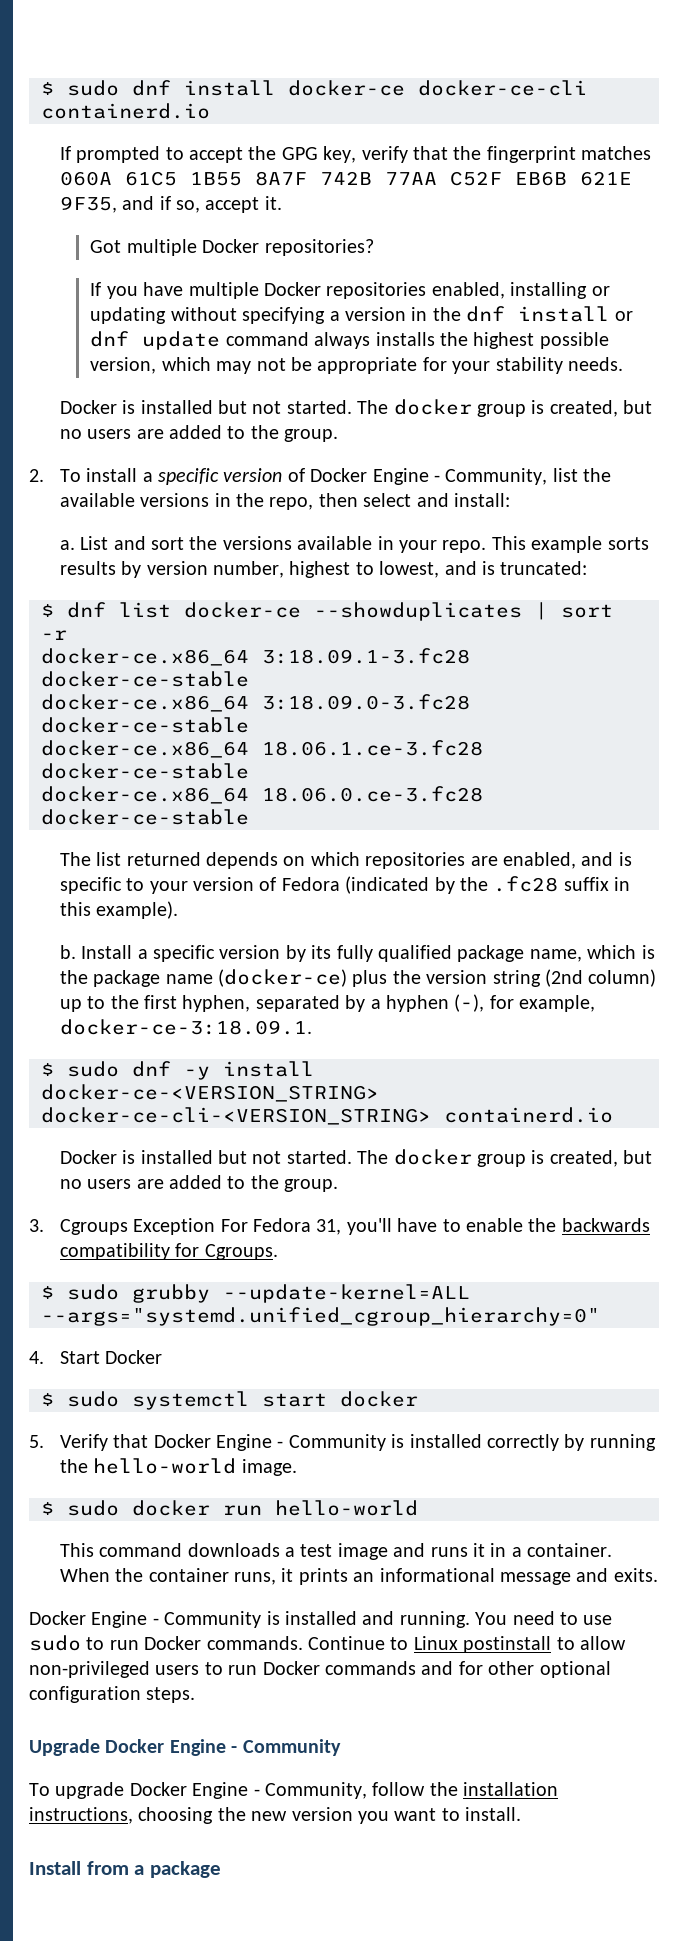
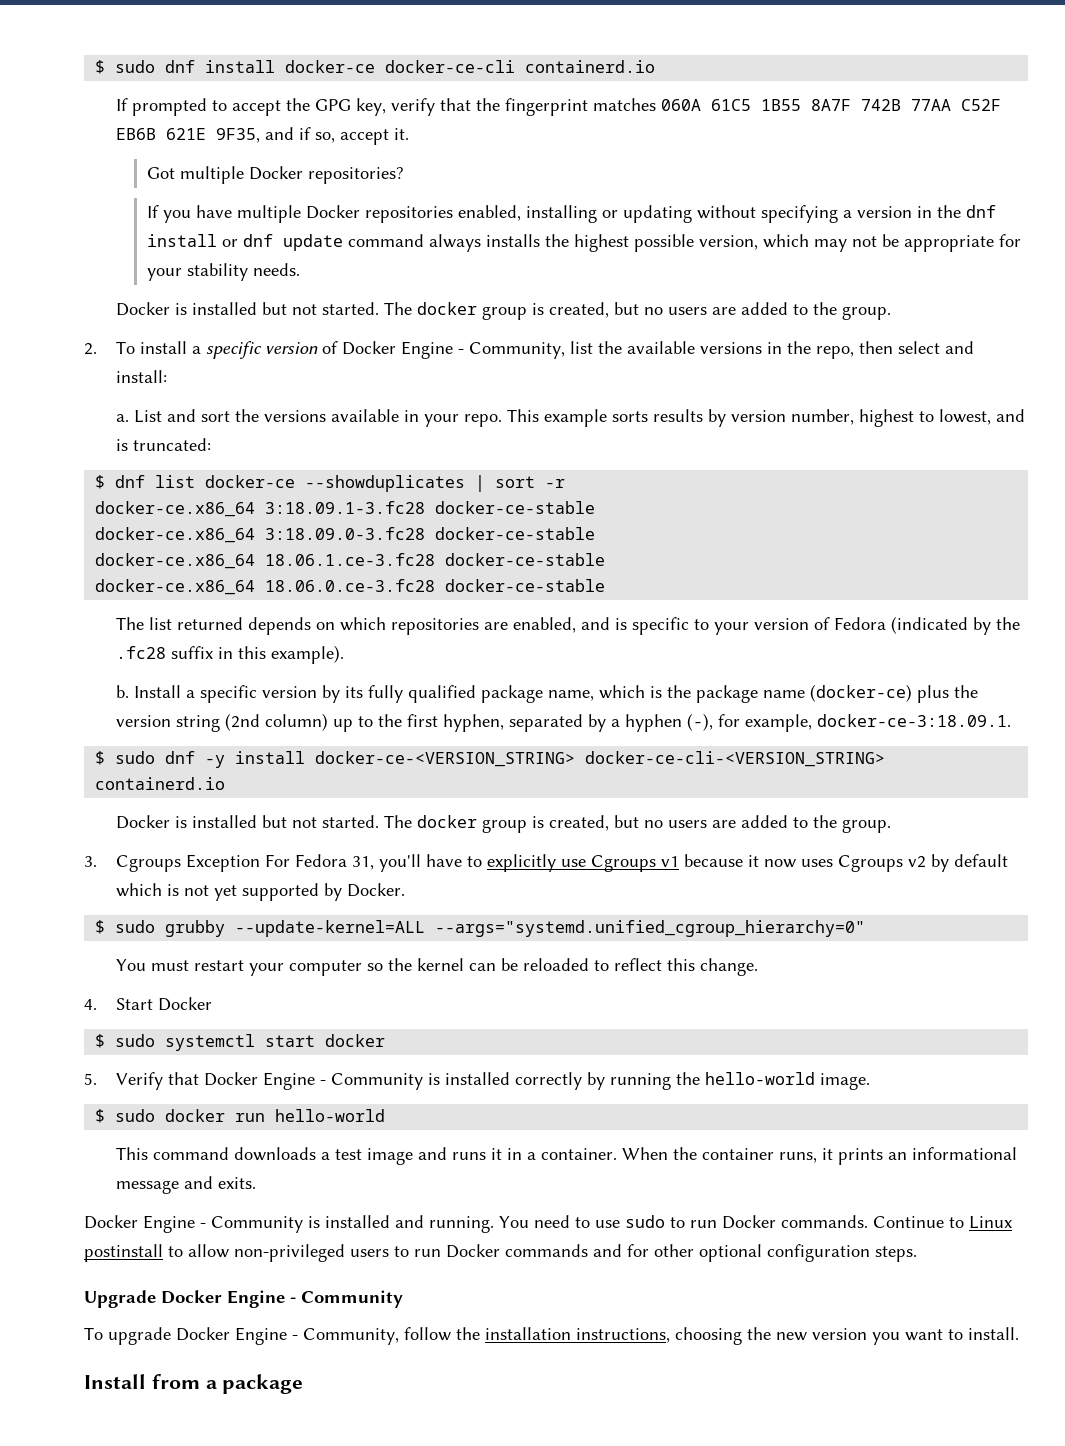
- 3. Cgroups Exception For Fedora 31, you'll have to enable the backwards compatibility for Cgroups.
+ 3. Cgroups Exception For Fedora 31, you'll have to explicitly use Cgroups v1 because it now uses Cgroups v2 by default which is not yet supported by Docker.
+ You must restart your computer so the kernel can be reloaded to reflect this change.

